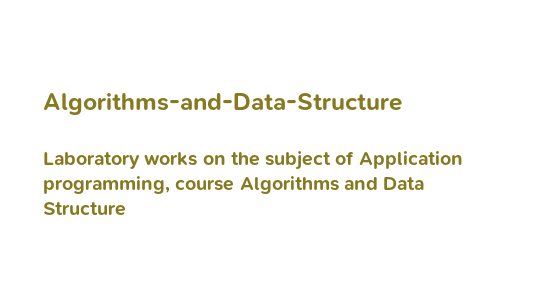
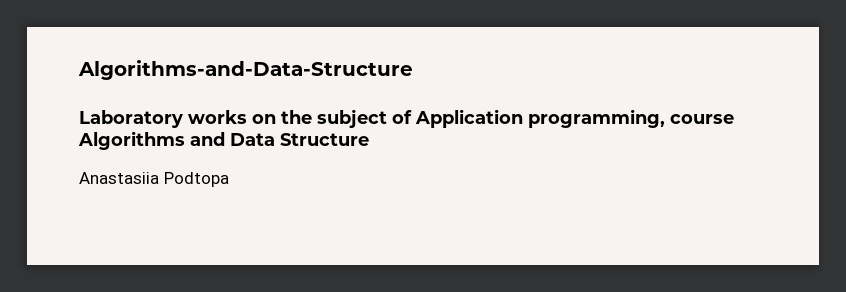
+ Anastasiia Podtopa

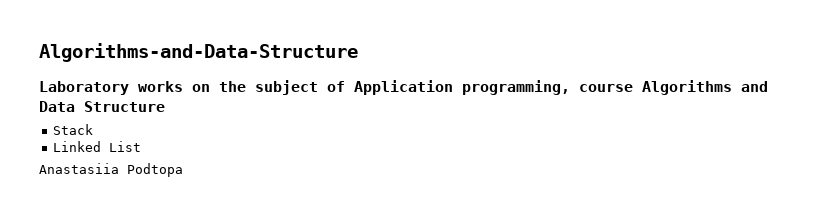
+ Stack
+ Linked List

